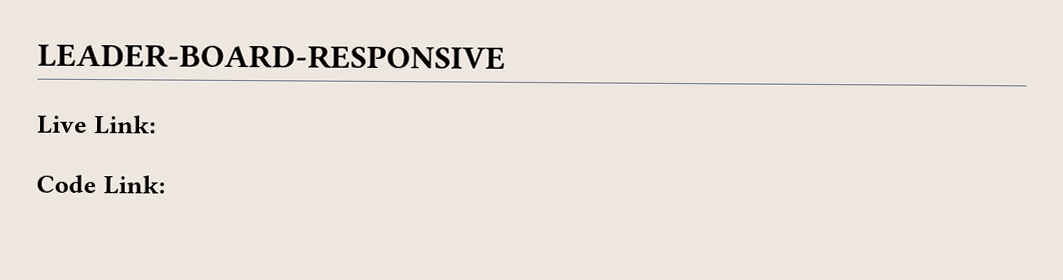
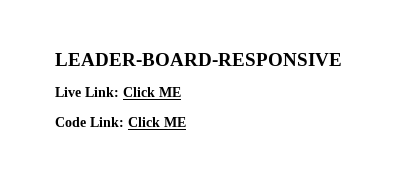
- Live Link:
+ Live Link: Click ME
- Code Link:
+ Code Link: Click ME

